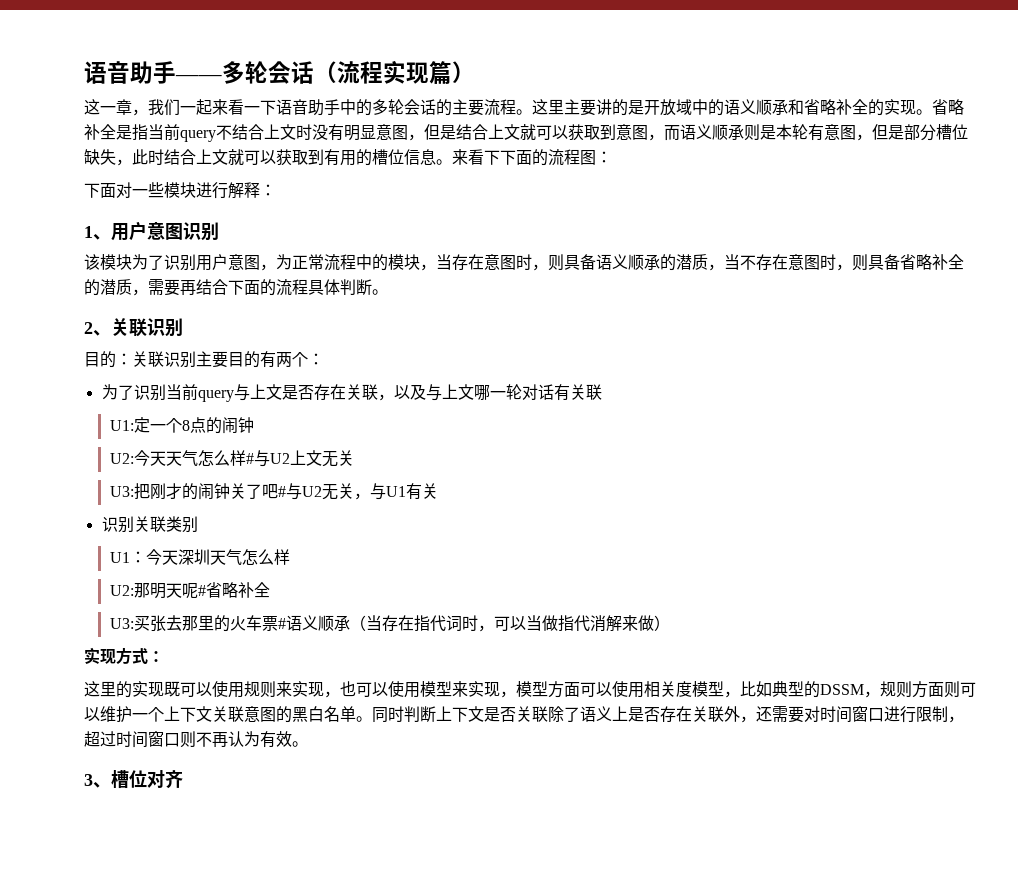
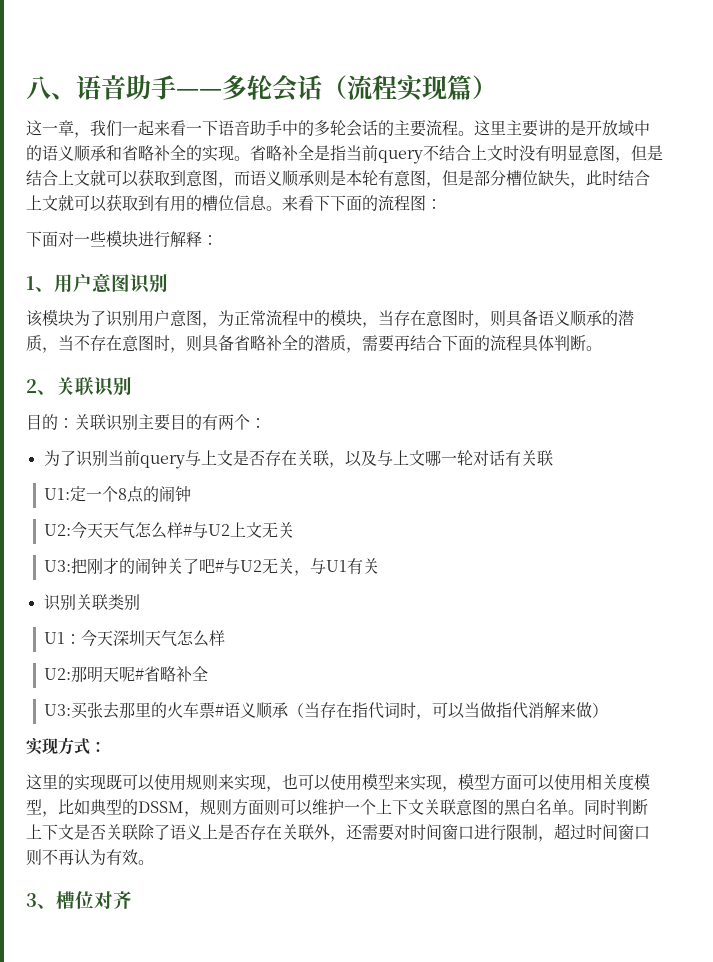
- 语音助手——多轮会话（流程实现篇）
+ 八、语音助手——多轮会话（流程实现篇）

